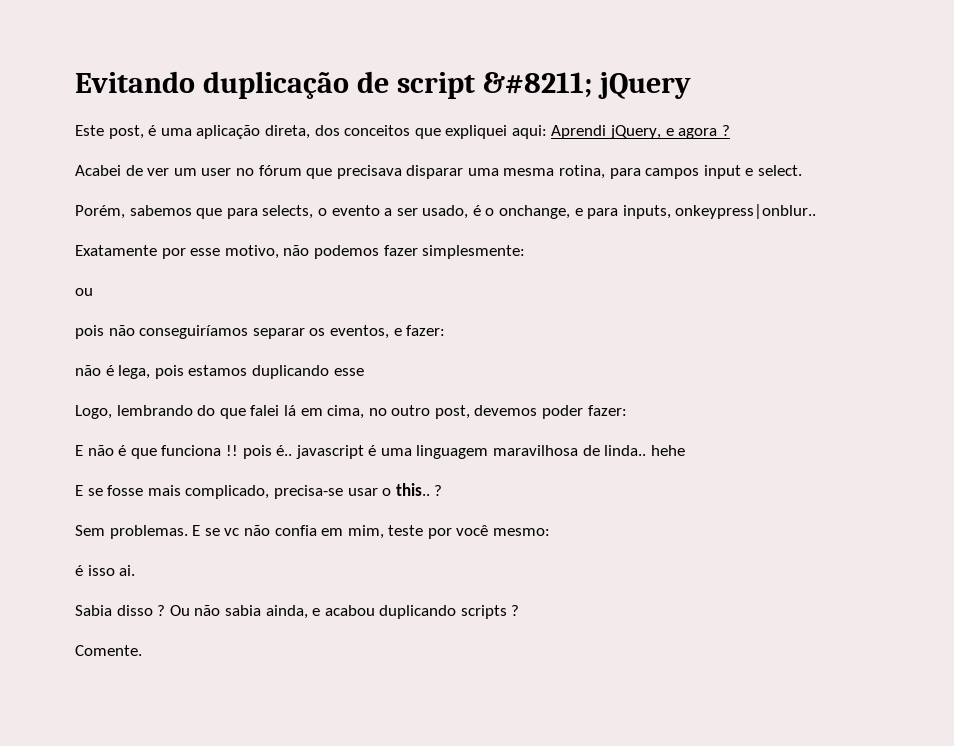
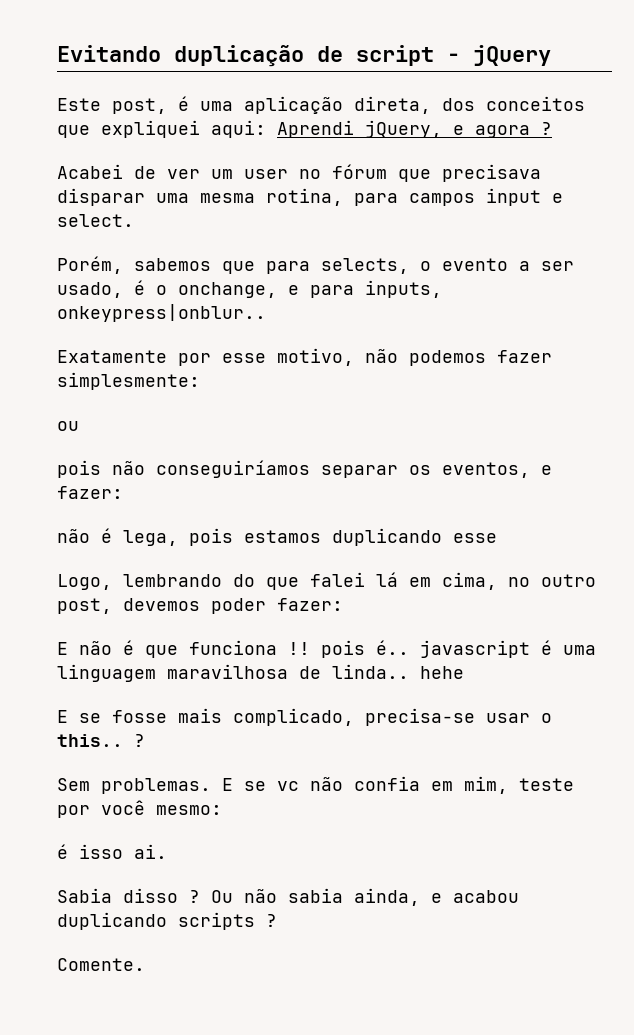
- Evitando duplicação de script &#8211; jQuery
+ Evitando duplicação de script - jQuery

